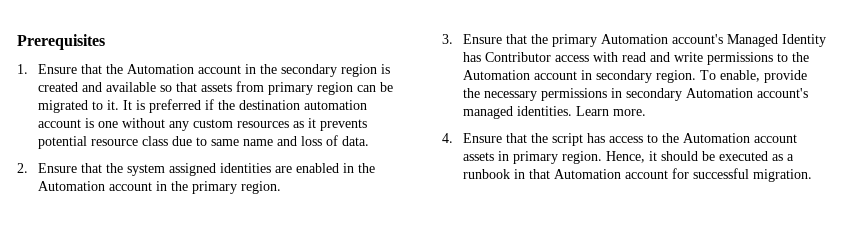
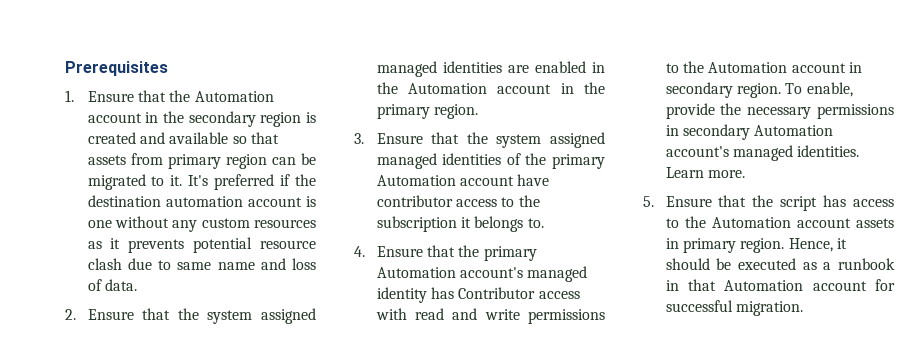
- It is preferred if the destination automation account is one without any custom resources as it prevents potential resource class due to same name and loss of data.
+ It's preferred if the destination automation account is one without any custom resources as it prevents potential resource clash due to same name and loss of data.
- 2. Ensure that the system assigned identities are enabled in the Automation account in the primary region.
+ 2. Ensure that the system assigned managed identities are enabled in the Automation account in the primary region.
- 3. Ensure that the primary Automation account's Managed Identity has Contributor access with read and write permissions to the Automation account in secondary region.
+ 3. Ensure that the system assigned managed identities of the primary Automation account have contributor access to the subscription it belongs to.
+ 4. Ensure that the primary Automation account's managed identity has Contributor access with read and write permissions to the Automation account in secondary region.
- 4. Ensure that the script has access to the Automation account assets in primary region.
+ 5. Ensure that the script has access to the Automation account assets in primary region.

